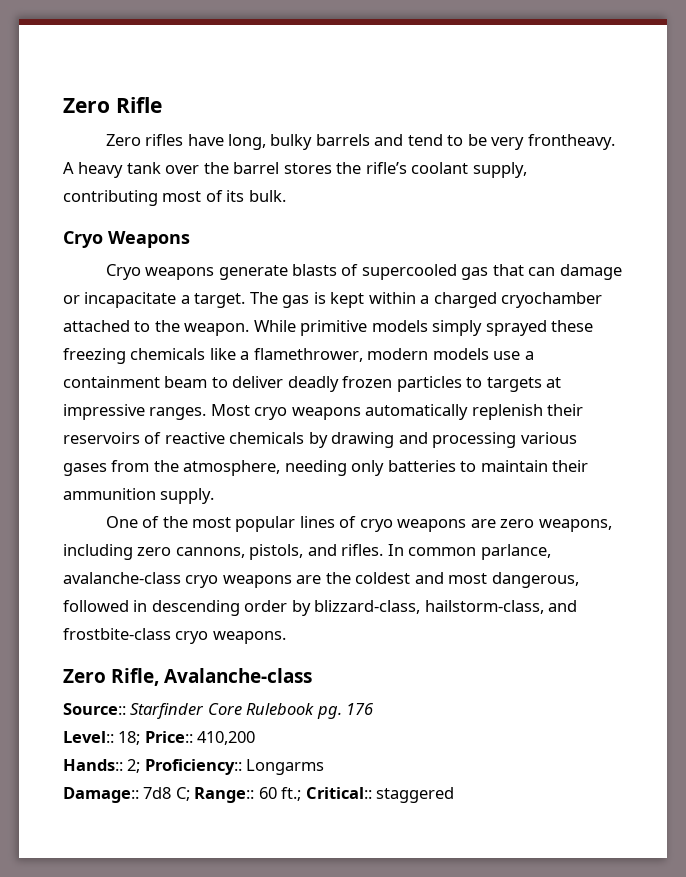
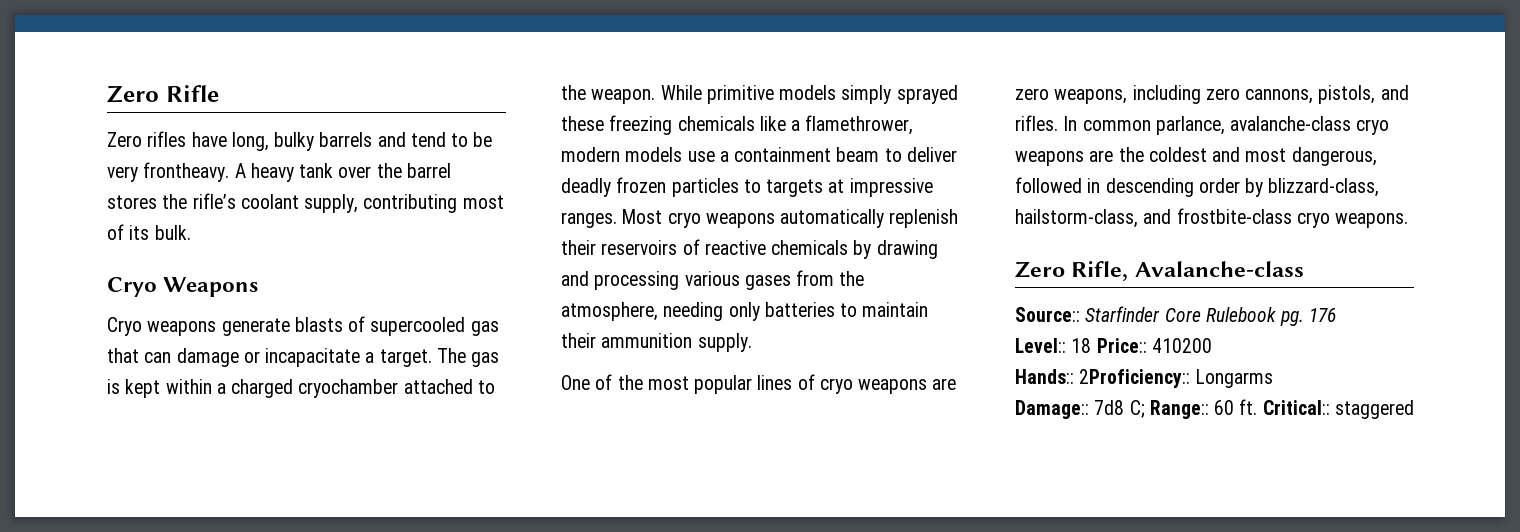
- Level:: 18; Price:: 410,200
+ Level:: 18 Price:: 410200
- Hands:: 2; Proficiency:: Longarms
+ Hands:: 2Proficiency:: Longarms
- Damage:: 7d8 C; Range:: 60 ft.; Critical:: staggered
+ Damage:: 7d8 C; Range:: 60 ft. Critical:: staggered

